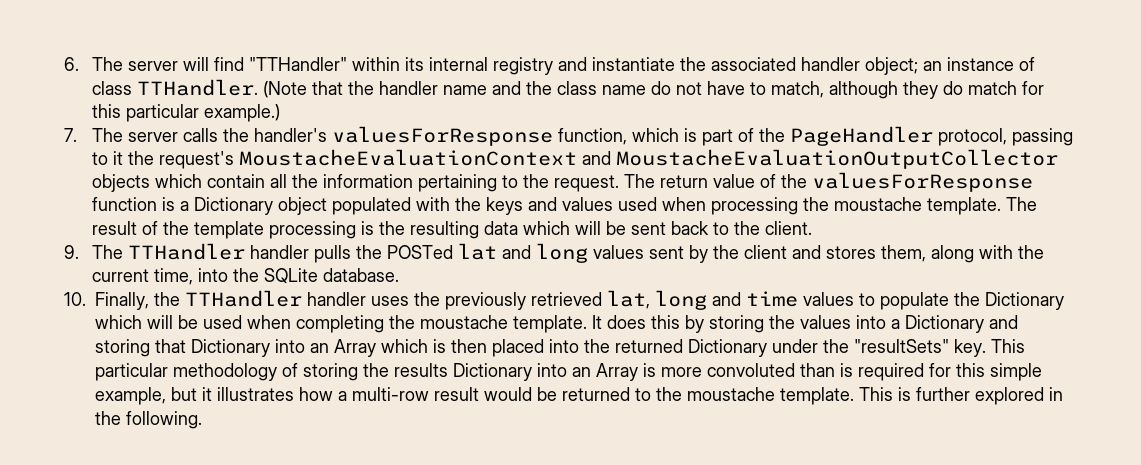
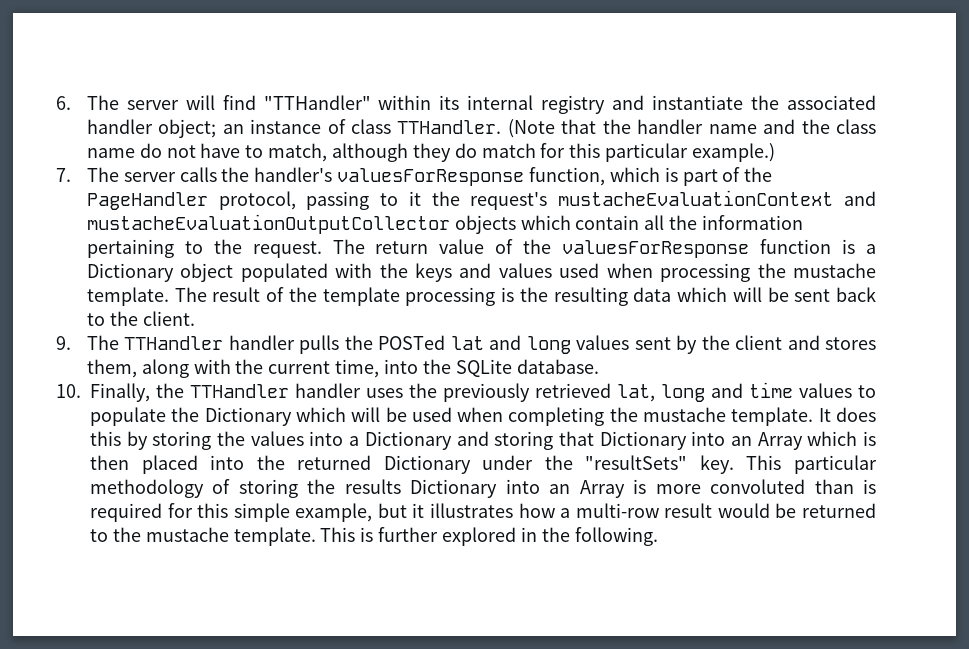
- 7. The server calls the handler's valuesForResponse function, which is part of the PageHandler protocol, passing to it the request's MoustacheEvaluationContext and MoustacheEvaluationOutputCollector objects which contain all the information pertaining to the request.
+ 7. The server calls the handler's valuesForResponse function, which is part of the PageHandler protocol, passing to it the request's mustacheEvaluationContext and mustacheEvaluationOutputCollector objects which contain all the information pertaining to the request.
- The return value of the valuesForResponse function is a Dictionary object populated with the keys and values used when processing the moustache template.
+ The return value of the valuesForResponse function is a Dictionary object populated with the keys and values used when processing the mustache template.
- 10. Finally, the TTHandler handler uses the previously retrieved lat, long and time values to populate the Dictionary which will be used when completing the moustache template.
+ 10. Finally, the TTHandler handler uses the previously retrieved lat, long and time values to populate the Dictionary which will be used when completing the mustache template.
- This particular methodology of storing the results Dictionary into an Array is more convoluted than is required for this simple example, but it illustrates how a multi-row result would be returned to the moustache template.
+ This particular methodology of storing the results Dictionary into an Array is more convoluted than is required for this simple example, but it illustrates how a multi-row result would be returned to the mustache template.

